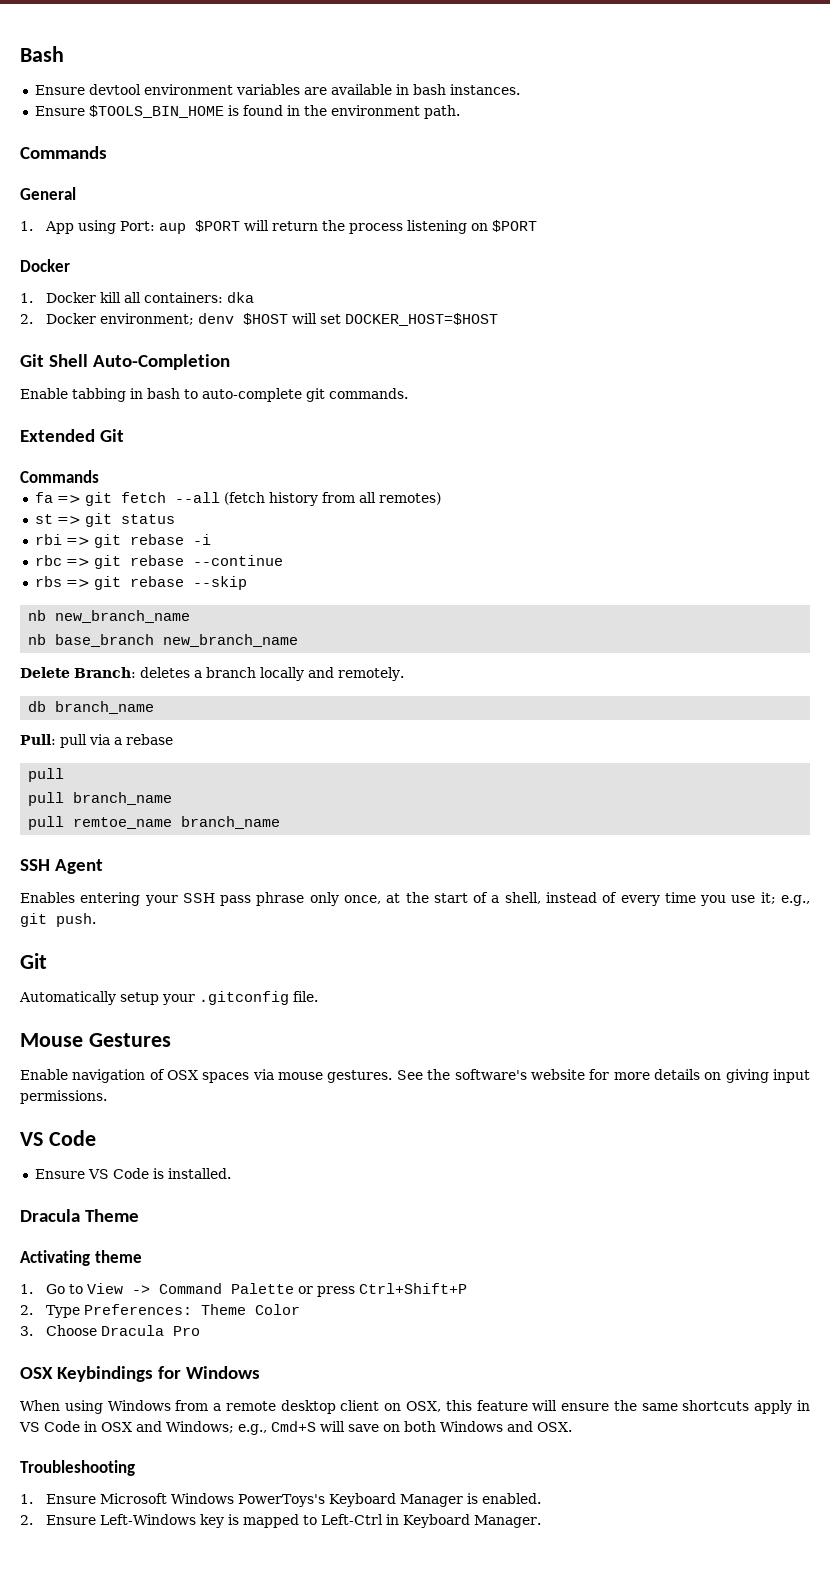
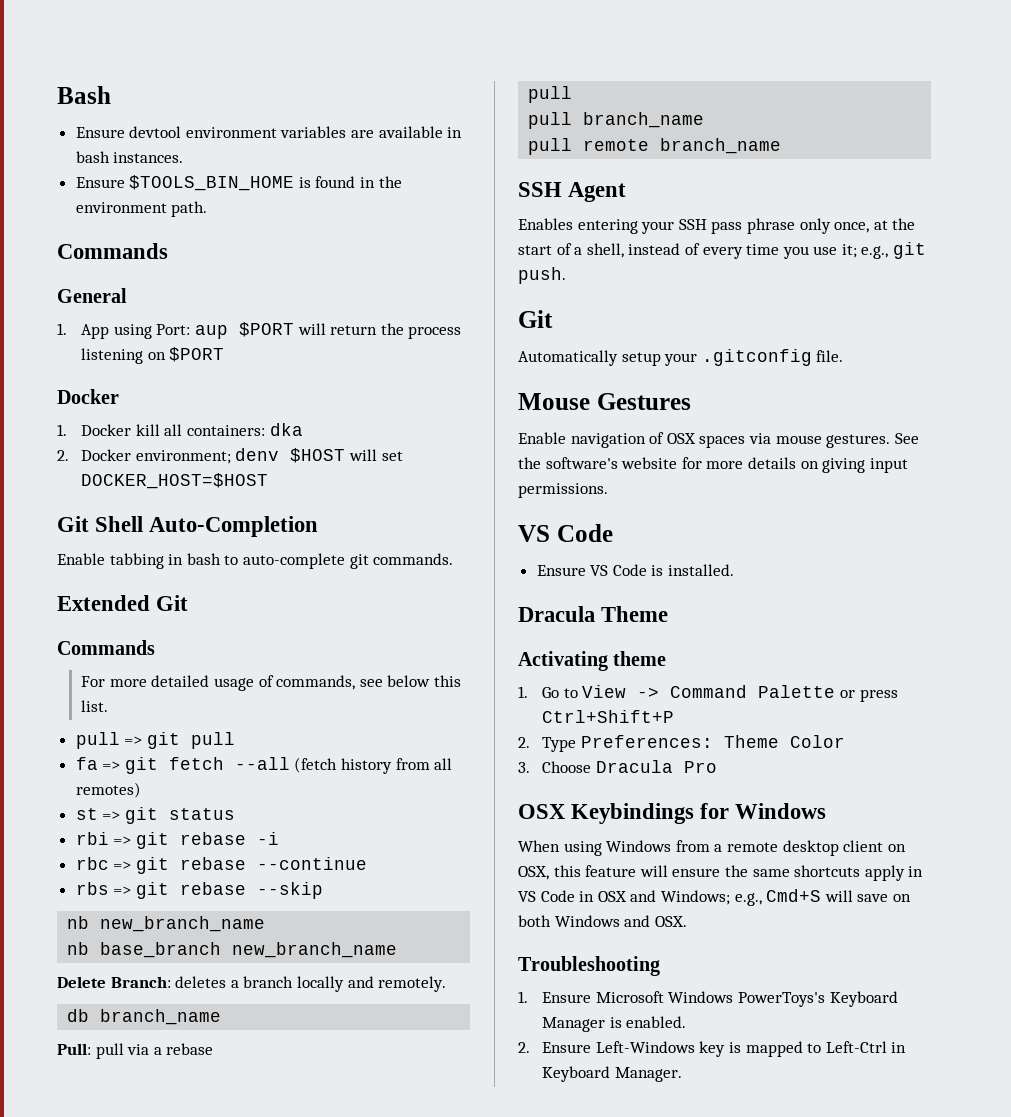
+ For more detailed usage of commands, see below this list.
+ pull => git pull
- pull remtoe_name branch_name
+ pull remote branch_name

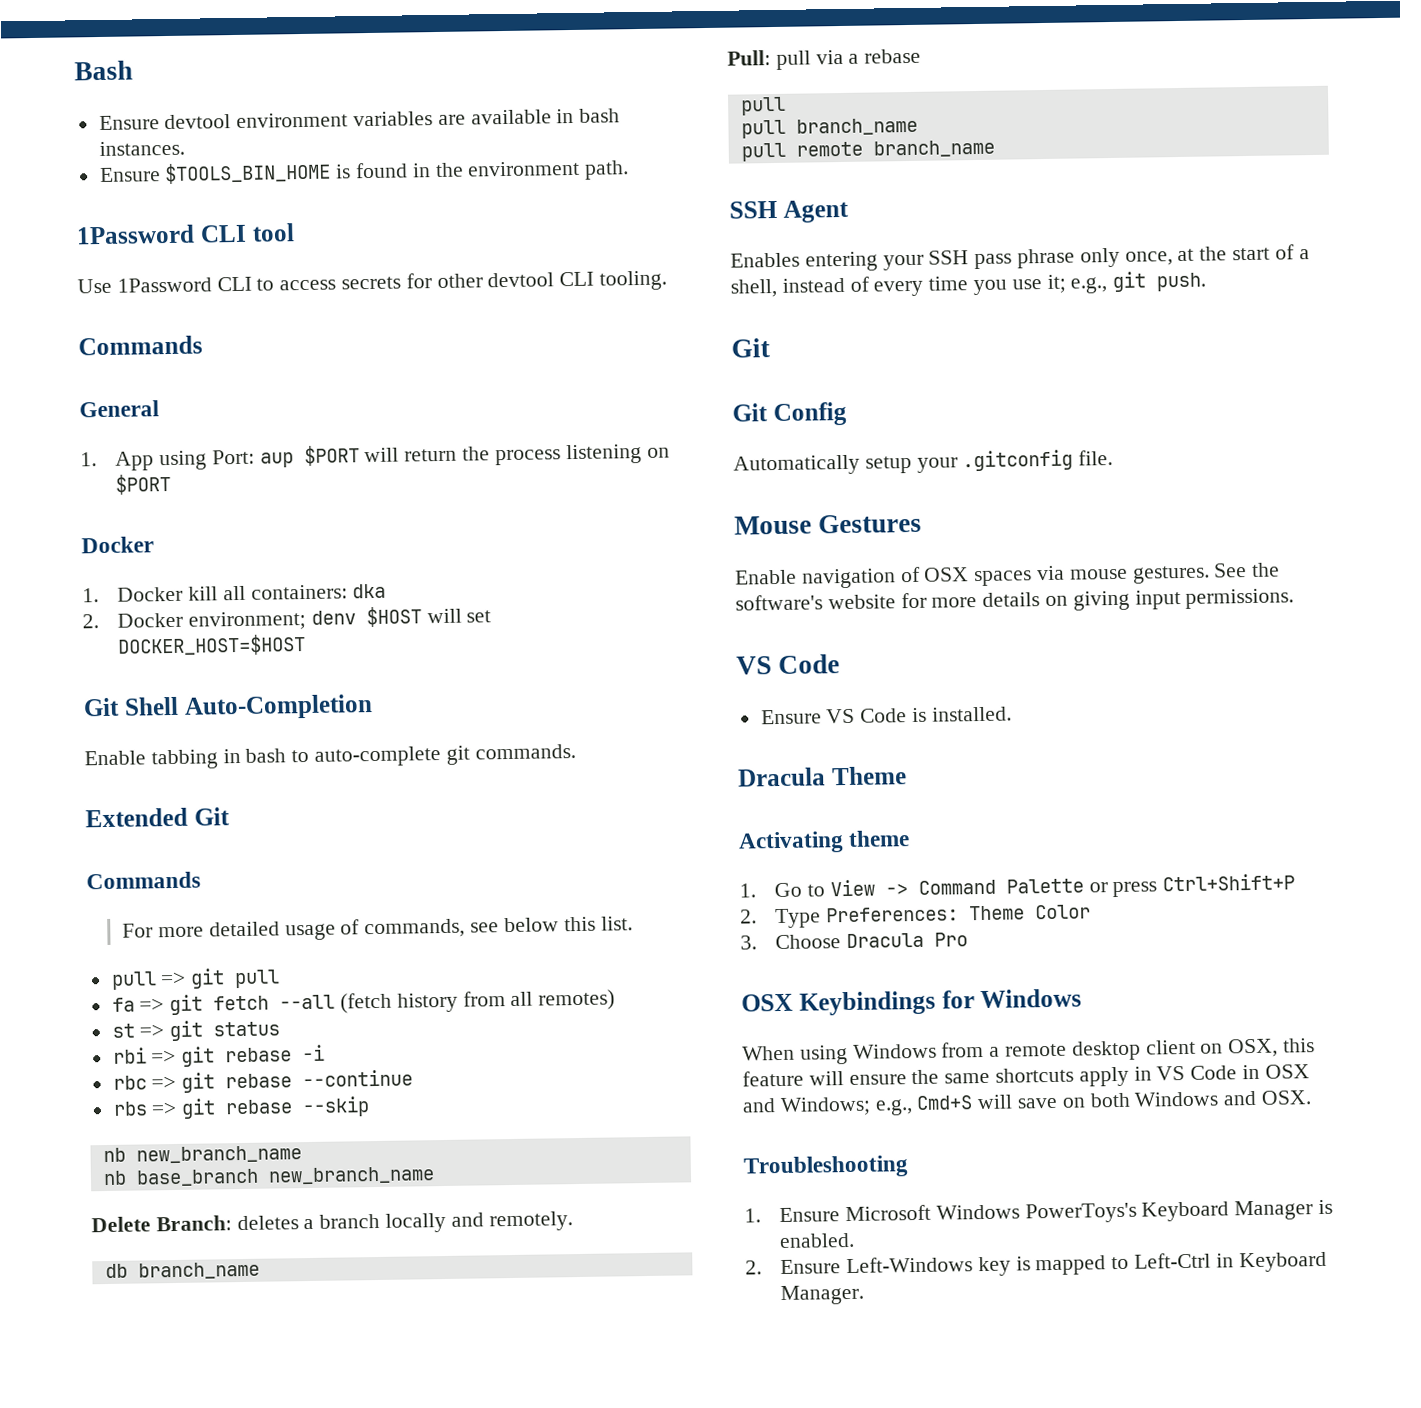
+ 1Password CLI tool
+ Use 1Password CLI to access secrets for other devtool CLI tooling.
+ Git Config

